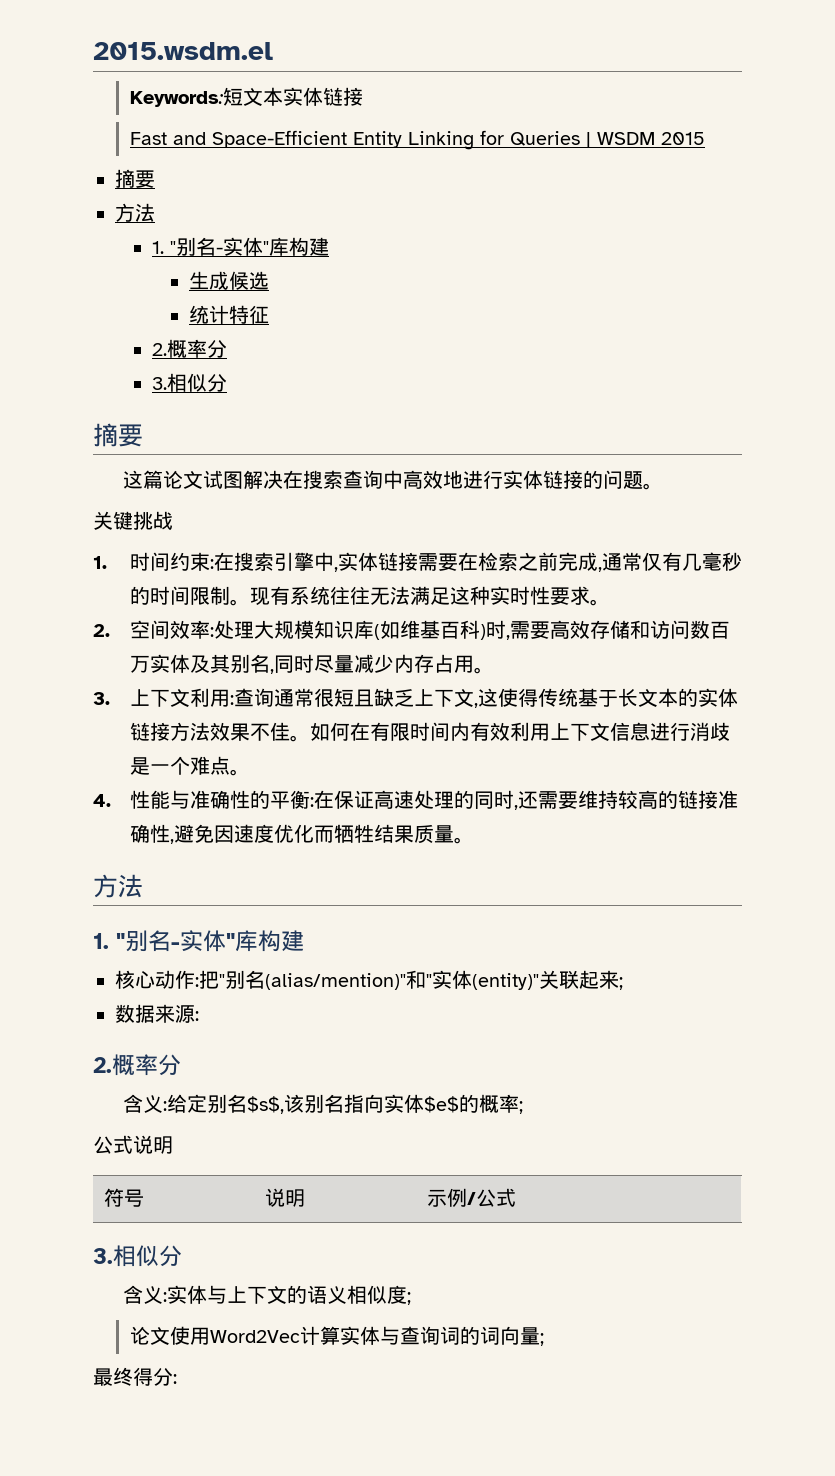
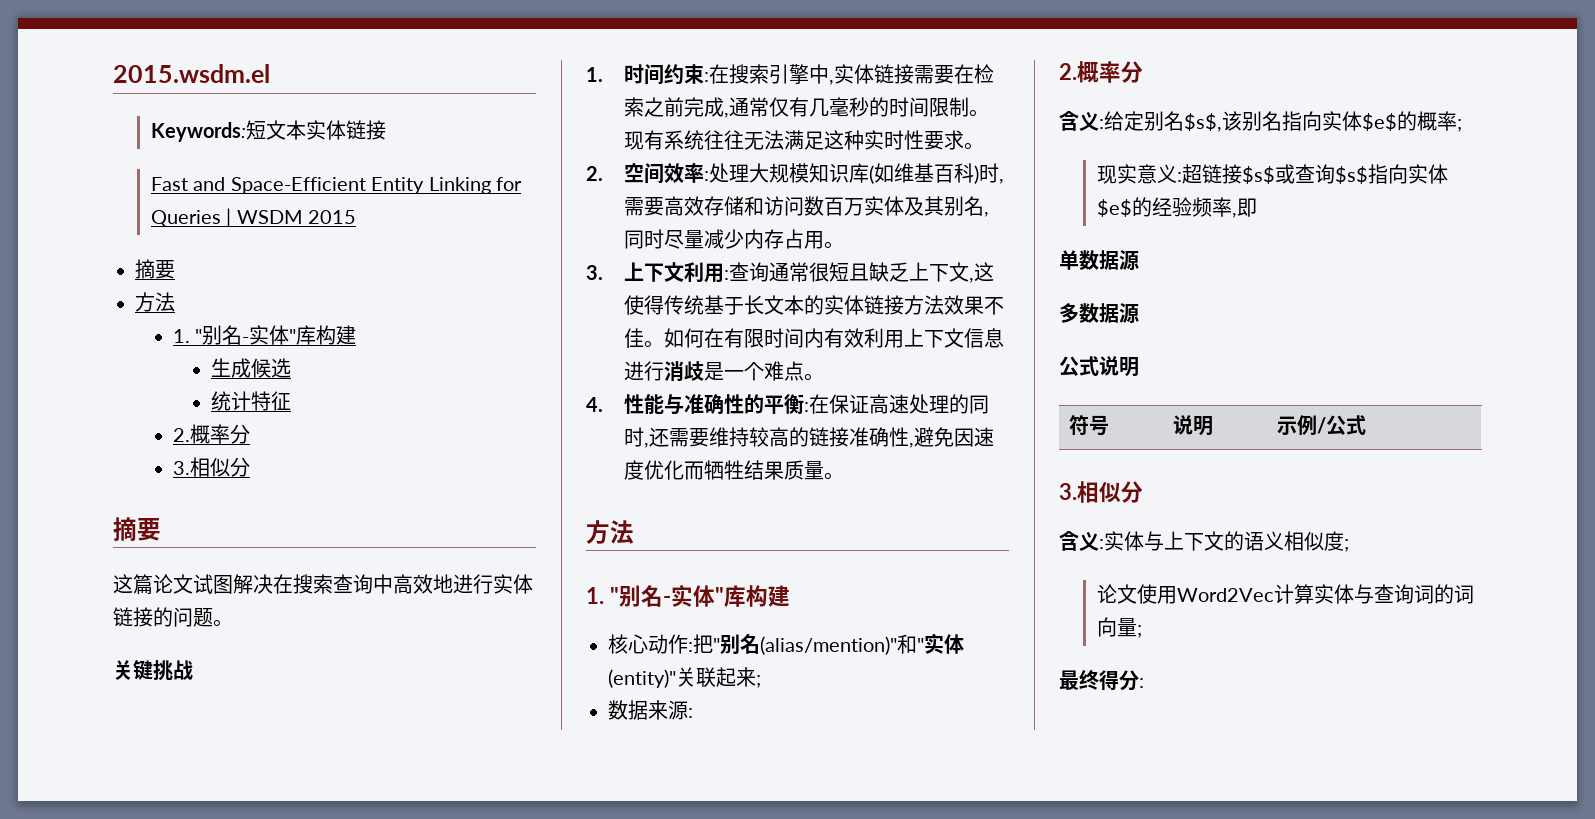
+ 现实意义:超链接$s$或查询$s$指向实体$e$的经验频率,即
+ 单数据源
+ 多数据源

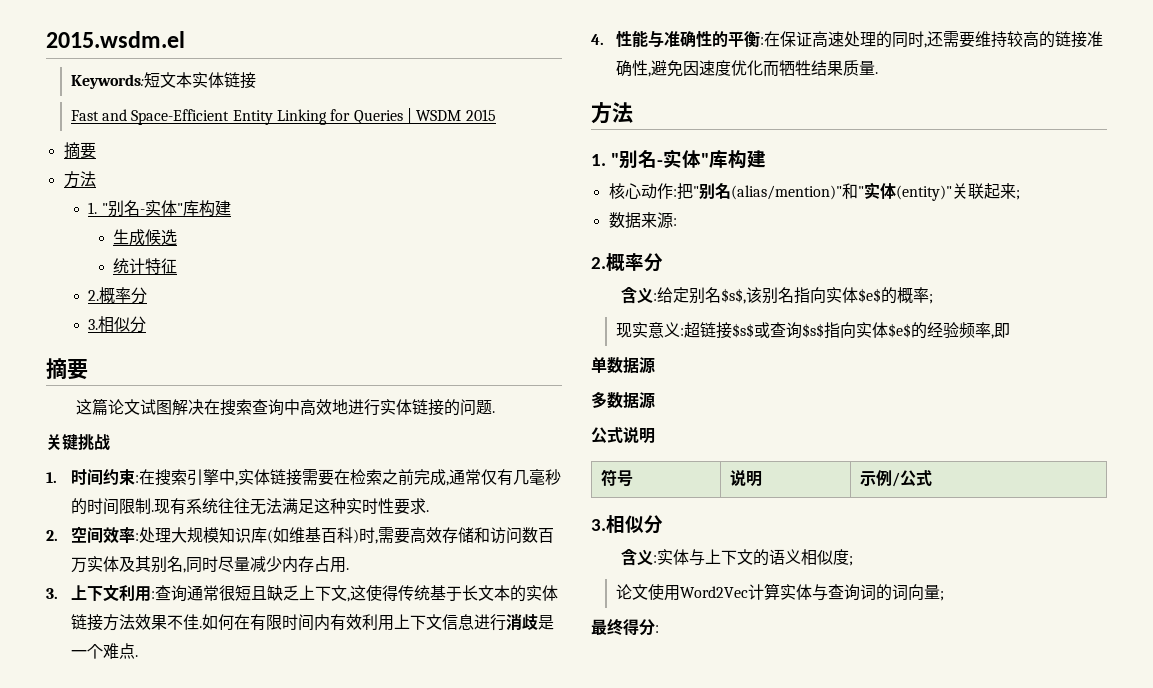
- 这篇论文试图解决在搜索查询中高效地进行实体链接的问题。
+ 这篇论文试图解决在搜索查询中高效地进行实体链接的问题.
- 1.时间约束:在搜索引擎中,实体链接需要在检索之前完成,通常仅有几毫秒的时间限制。
+ 1.时间约束:在搜索引擎中,实体链接需要在检索之前完成,通常仅有几毫秒的时间限制.
- 现有系统往往无法满足这种实时性要求。
+ 现有系统往往无法满足这种实时性要求.
- 2.空间效率:处理大规模知识库(如维基百科)时,需要高效存储和访问数百万实体及其别名,同时尽量减少内存占用。
+ 2.空间效率:处理大规模知识库(如维基百科)时,需要高效存储和访问数百万实体及其别名,同时尽量减少内存占用.
- 3.上下文利用:查询通常很短且缺乏上下文,这使得传统基于长文本的实体链接方法效果不佳。
+ 3.上下文利用:查询通常很短且缺乏上下文,这使得传统基于长文本的实体链接方法效果不佳.
- 如何在有限时间内有效利用上下文信息进行消歧是一个难点。
+ 如何在有限时间内有效利用上下文信息进行消歧是一个难点.
- 4.性能与准确性的平衡:在保证高速处理的同时,还需要维持较高的链接准确性,避免因速度优化而牺牲结果质量。
+ 4.性能与准确性的平衡:在保证高速处理的同时,还需要维持较高的链接准确性,避免因速度优化而牺牲结果质量.

